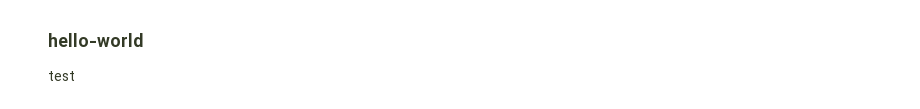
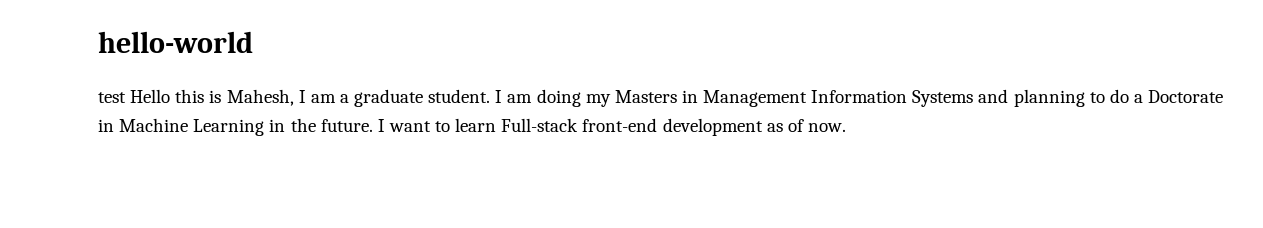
- test
+ test Hello this is Mahesh, I am a graduate student. I am doing my Masters in Management Information Systems and planning to do a Doctorate in Machine Learning in the future. I want to learn Full-stack front-end development as of now.

